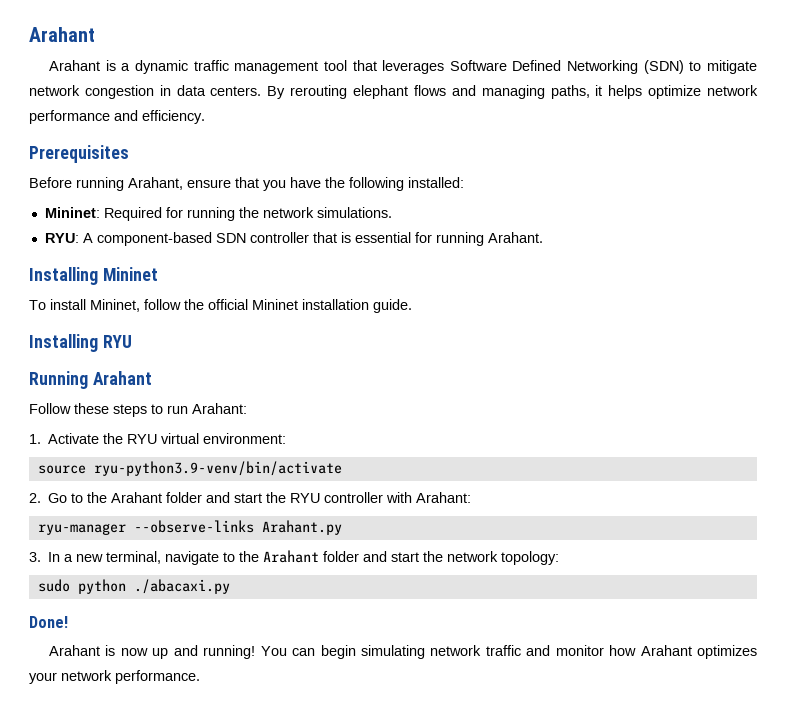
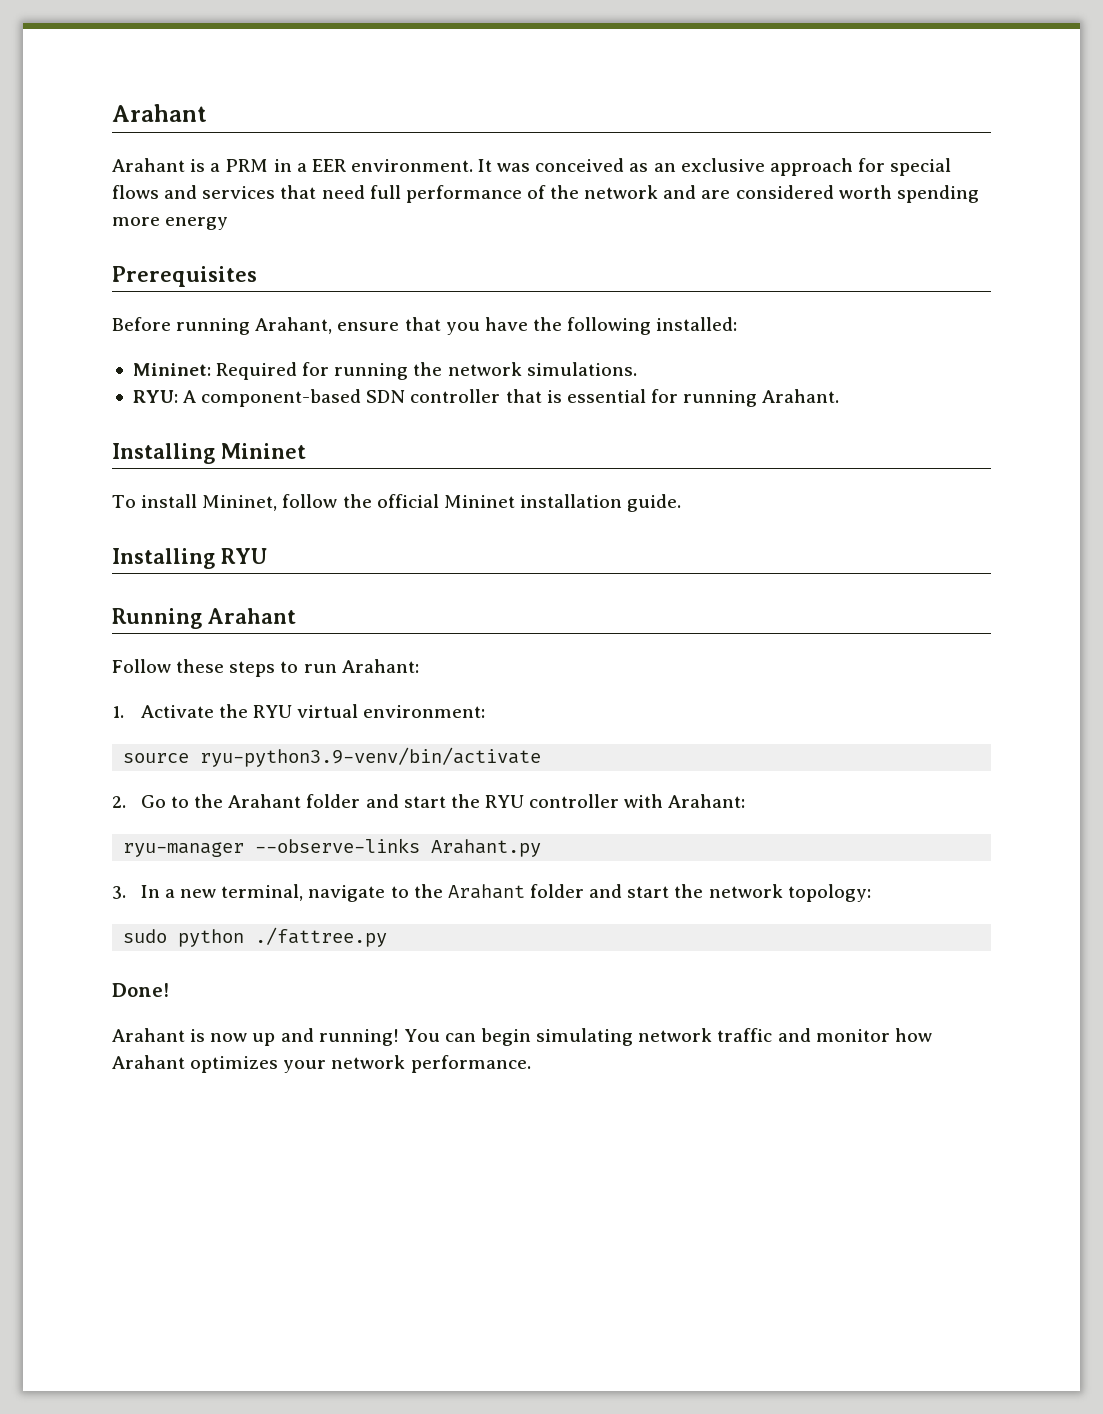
- Arahant is a dynamic traffic management tool that leverages Software Defined Networking (SDN) to mitigate network congestion in data centers. By rerouting elephant flows and managing paths, it helps optimize network performance and efficiency.
+ Arahant is a PRM in a EER environment. It was conceived as an exclusive approach for special flows and services that need full performance of the network and are considered worth spending more energy
- sudo python ./abacaxi.py
+ sudo python ./fattree.py

